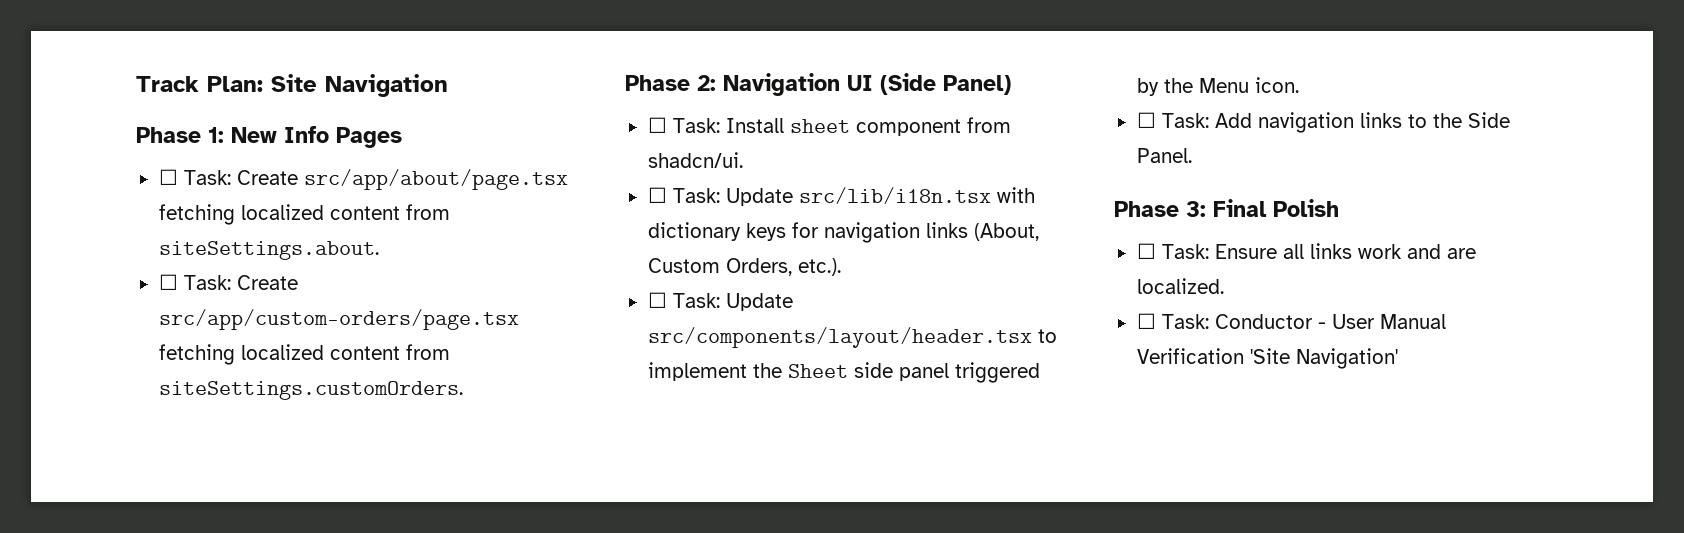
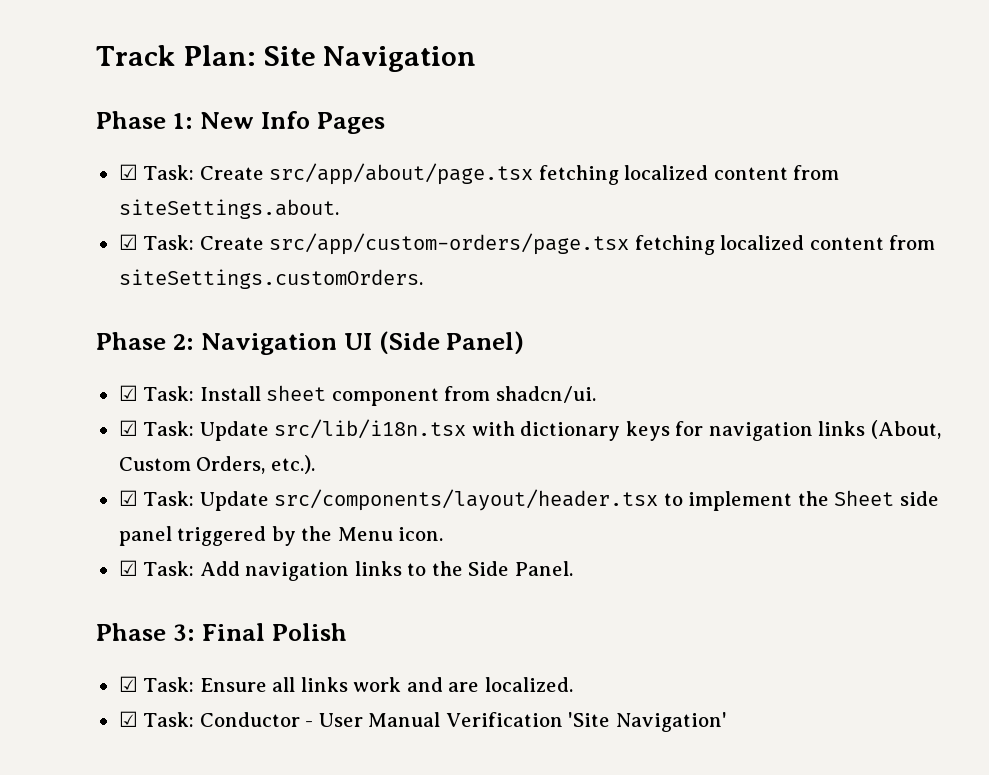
- ☐ Task: Create src/app/about/page.tsx fetching localized content from siteSettings.about.
+ ☑ Task: Create src/app/about/page.tsx fetching localized content from siteSettings.about.
- ☐ Task: Create src/app/custom-orders/page.tsx fetching localized content from siteSettings.customOrders.
+ ☑ Task: Create src/app/custom-orders/page.tsx fetching localized content from siteSettings.customOrders.
- ☐ Task: Install sheet component from shadcn/ui.
+ ☑ Task: Install sheet component from shadcn/ui.
- ☐ Task: Update src/lib/i18n.tsx with dictionary keys for navigation links (About, Custom Orders, etc.).
+ ☑ Task: Update src/lib/i18n.tsx with dictionary keys for navigation links (About, Custom Orders, etc.).
- ☐ Task: Update src/components/layout/header.tsx to implement the Sheet side panel triggered by the Menu icon.
+ ☑ Task: Update src/components/layout/header.tsx to implement the Sheet side panel triggered by the Menu icon.
- ☐ Task: Add navigation links to the Side Panel.
+ ☑ Task: Add navigation links to the Side Panel.
- ☐ Task: Ensure all links work and are localized.
+ ☑ Task: Ensure all links work and are localized.
- ☐ Task: Conductor - User Manual Verification 'Site Navigation'
+ ☑ Task: Conductor - User Manual Verification 'Site Navigation'

